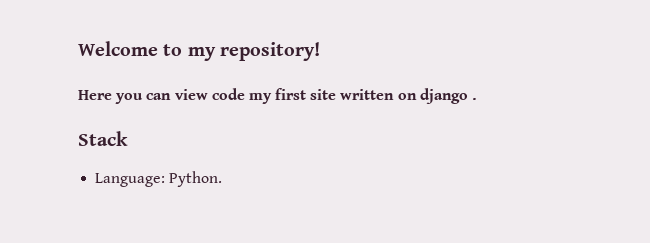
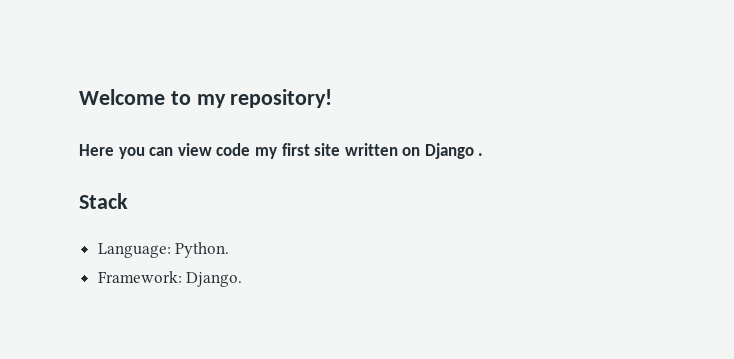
- Here you can view code my first site written on django .
+ Here you can view code my first site written on Django .
+ Framework: Django.

